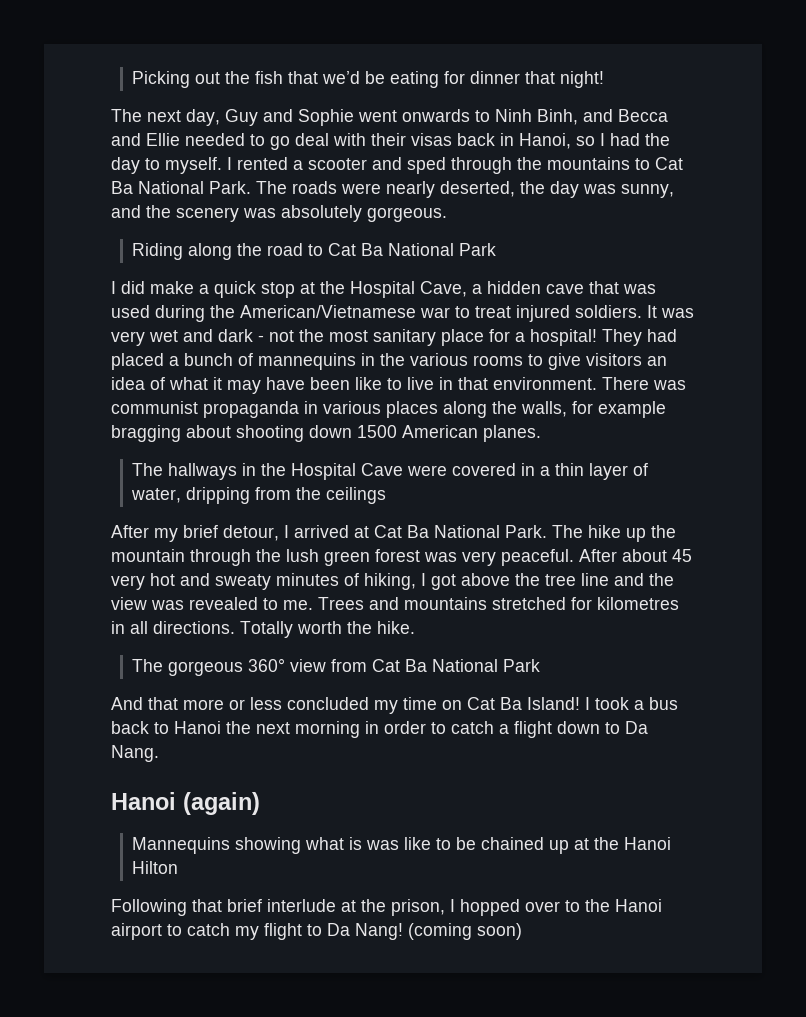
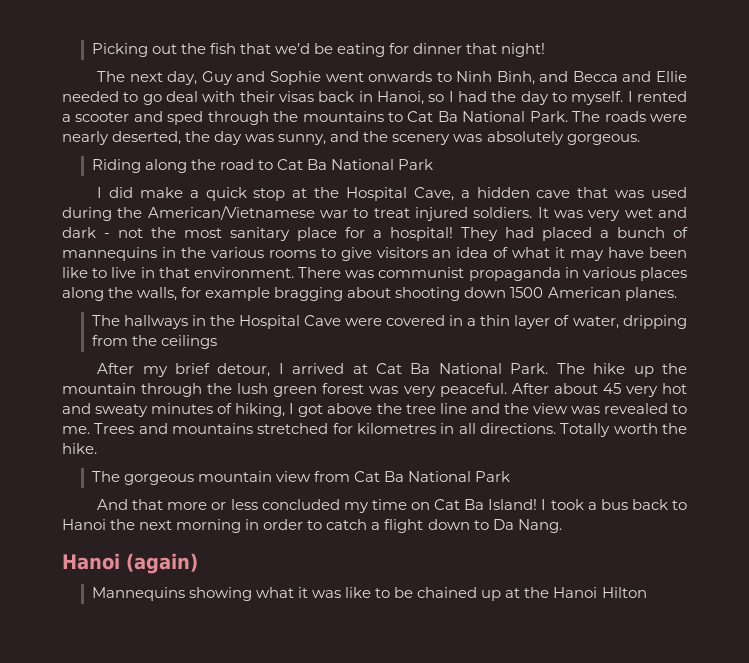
- The gorgeous 360° view from Cat Ba National Park
+ The gorgeous mountain view from Cat Ba National Park
- Mannequins showing what is was like to be chained up at the Hanoi Hilton
+ Mannequins showing what it was like to be chained up at the Hanoi Hilton
- Following that brief interlude at the prison, I hopped over to the Hanoi airport to catch my flight to Da Nang! (coming soon)

